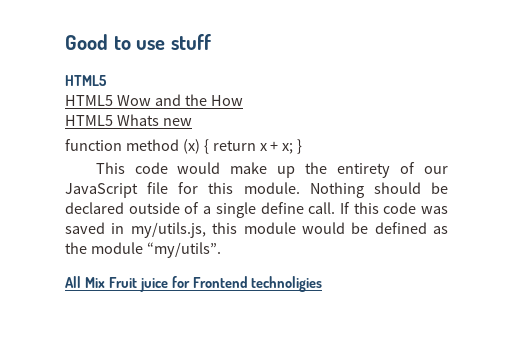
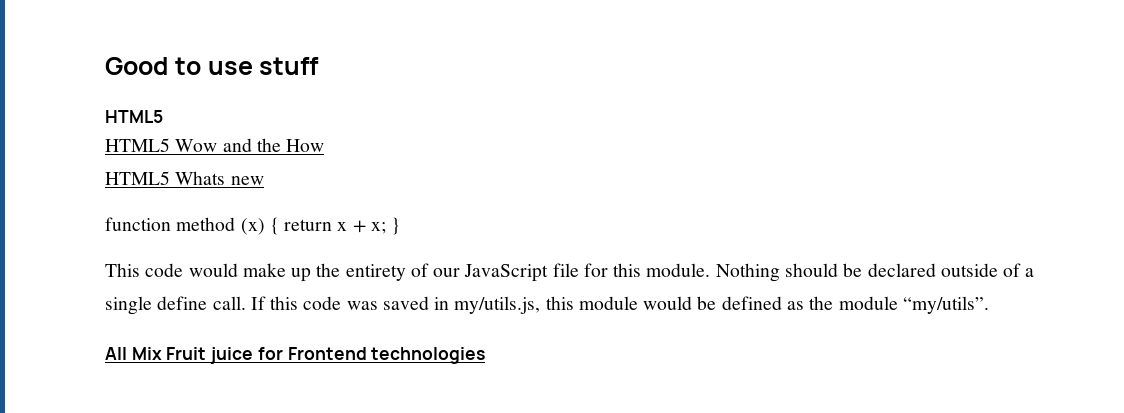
- All Mix Fruit juice for Frontend technoligies
+ All Mix Fruit juice for Frontend technologies

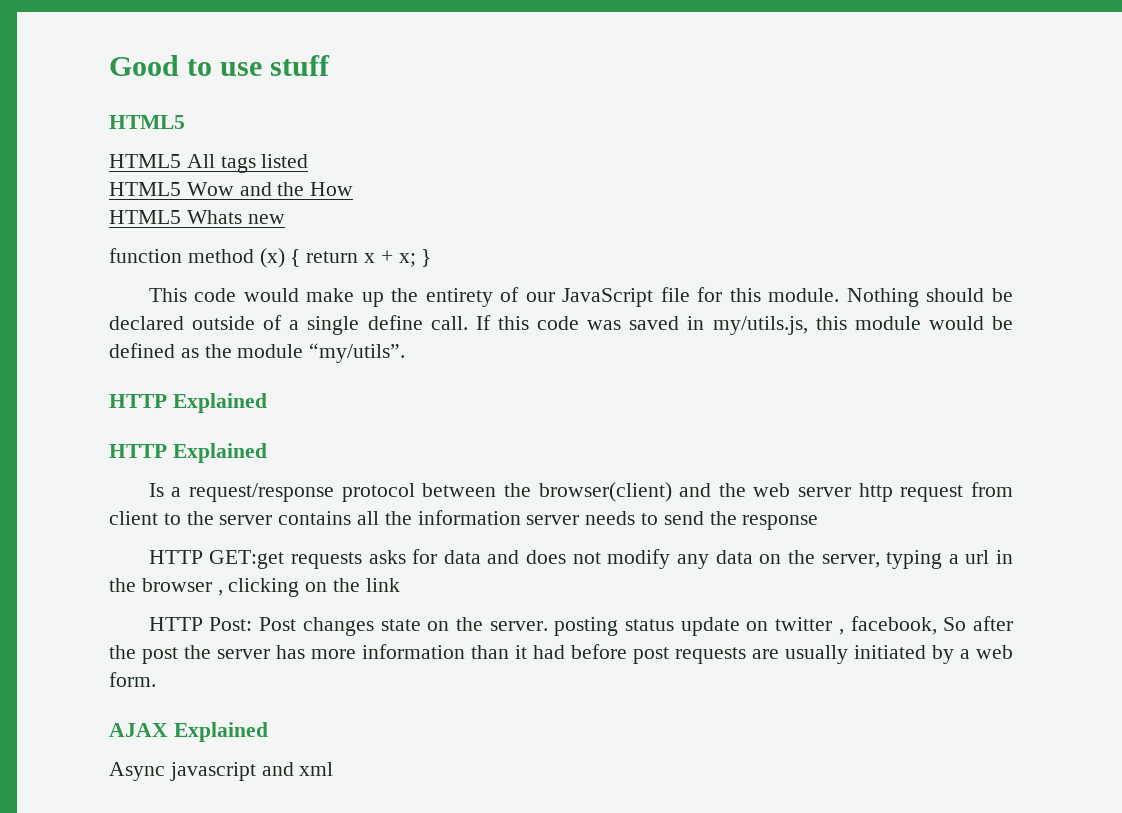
+ HTML5 All tags listed
  If this code was saved in my/utils.js, this module would be defined as the module “my/utils”.
- All Mix Fruit juice for Frontend technologies
+ HTTP Explained
+ HTTP Explained
+ Is a request/response protocol between the browser(client) and the web server http request from client to the server contains all the information server needs to send the response
+ HTTP GET:get requests asks for data and does not modify any data on the server, typing a url in the browser , clicking on the link
+ HTTP Post: Post changes state on the server. posting status update on twitter , facebook, So after the post the server has more information than it had before post requests are usually initiated by a web form.
+ AJAX Explained
+ Async javascript and xml

